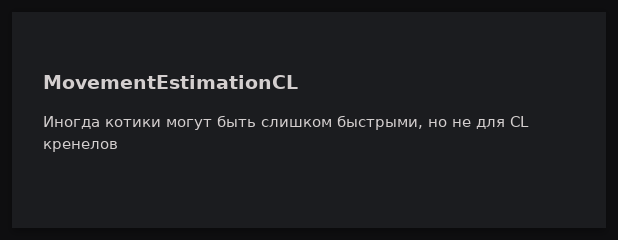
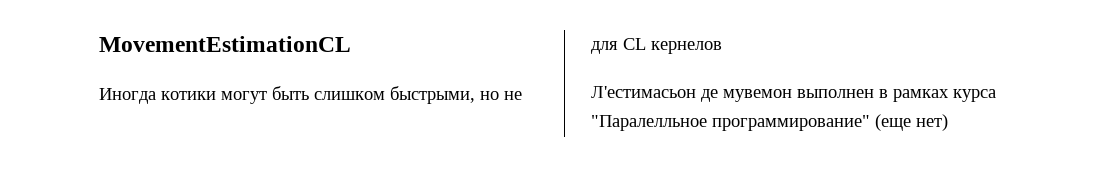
- Иногда котики могут быть слишком быстрыми, но не для CL кренелов
+ Иногда котики могут быть слишком быстрыми, но не для CL кернелов
+ Л'естимасьон де мувемон выполнен в рамках курса "Паралелльное программирование" (еще нет)

